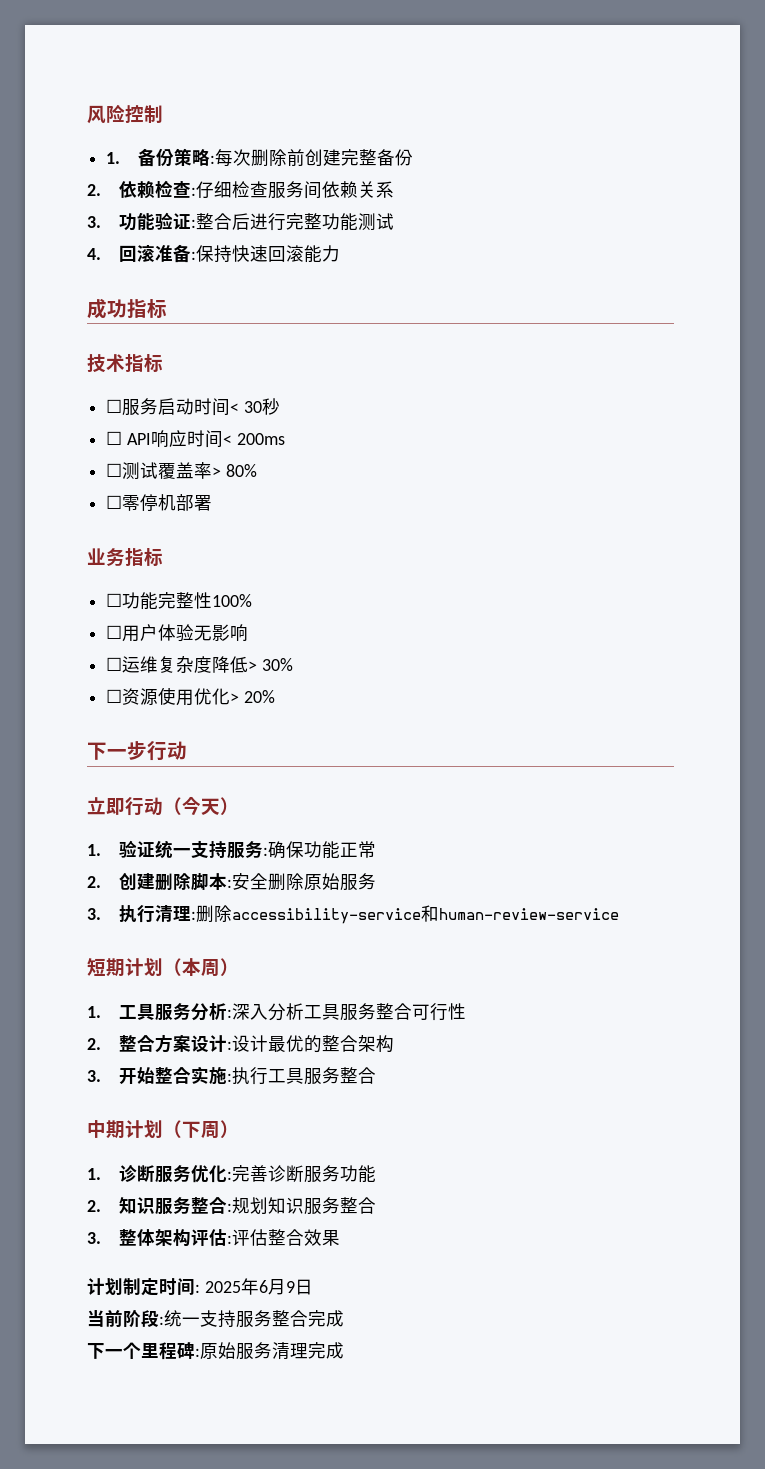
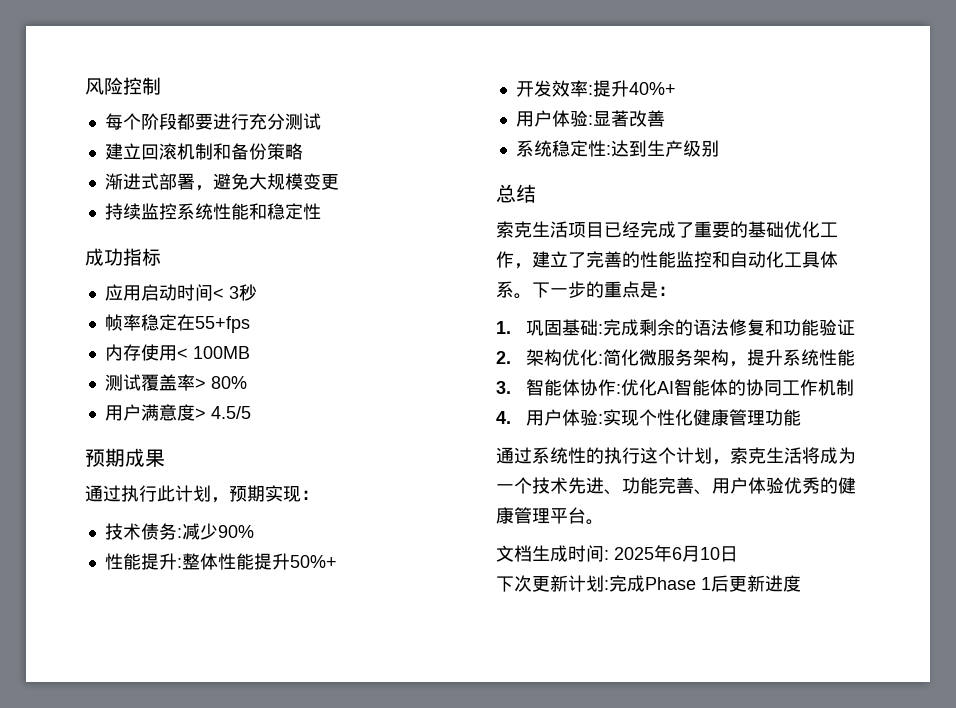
- 1.备份策略:每次删除前创建完整备份
- 2.依赖检查:仔细检查服务间依赖关系
- 3.功能验证:整合后进行完整功能测试
- 4.回滚准备:保持快速回滚能力
+ 每个阶段都要进行充分测试
+ 建立回滚机制和备份策略
+ 渐进式部署，避免大规模变更
+ 持续监控系统性能和稳定性
  成功指标
- 技术指标
- ☐服务启动时间< 30秒
+ 应用启动时间< 3秒
- ☐ API响应时间< 200ms
- ☐测试覆盖率> 80%
+ 帧率稳定在55+fps
+ 内存使用< 100MB
+ 测试覆盖率> 80%
- ☐零停机部署
- 业务指标
- ☐功能完整性100%
- ☐用户体验无影响
- ☐运维复杂度降低> 30%
- ☐资源使用优化> 20%
- 下一步行动
- 立即行动（今天）
- 1.验证统一支持服务:确保功能正常
- 2.创建删除脚本:安全删除原始服务
- 3.执行清理:删除accessibility-service和human-review-service
- 短期计划（本周）
- 1.工具服务分析:深入分析工具服务整合可行性
- 2.整合方案设计:设计最优的整合架构
- 3.开始整合实施:执行工具服务整合
- 中期计划（下周）
- 1.诊断服务优化:完善诊断服务功能
- 2.知识服务整合:规划知识服务整合
- 3.整体架构评估:评估整合效果
- 计划制定时间: 2025年6月9日
+ 用户满意度> 4.5/5
+ 预期成果
+ 通过执行此计划，预期实现：
+ 技术债务:减少90%
+ 性能提升:整体性能提升50%+
+ 开发效率:提升40%+
+ 用户体验:显著改善
+ 系统稳定性:达到生产级别
+ 总结
+ 索克生活项目已经完成了重要的基础优化工作，建立了完善的性能监控和自动化工具体系。下一步的重点是：
+ 1.巩固基础:完成剩余的语法修复和功能验证
+ 2.架构优化:简化微服务架构，提升系统性能
+ 3.智能体协作:优化AI智能体的协同工作机制
+ 4.用户体验:实现个性化健康管理功能
+ 通过系统性的执行这个计划，索克生活将成为一个技术先进、功能完善、用户体验优秀的健康管理平台。
+ 文档生成时间: 2025年6月10日
- 当前阶段:统一支持服务整合完成
- 下一个里程碑:原始服务清理完成
+ 下次更新计划:完成Phase 1后更新进度

